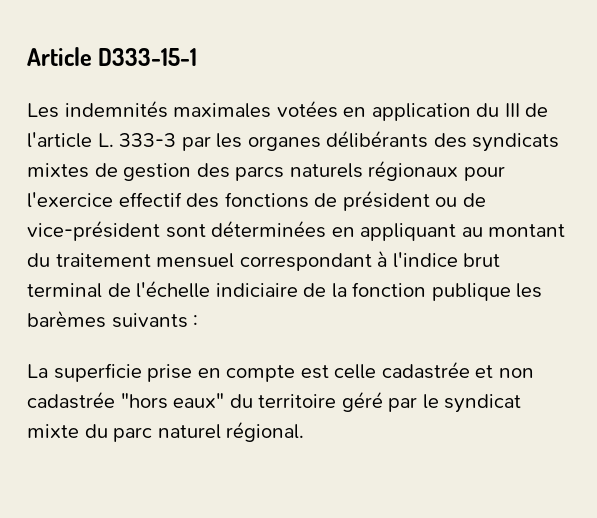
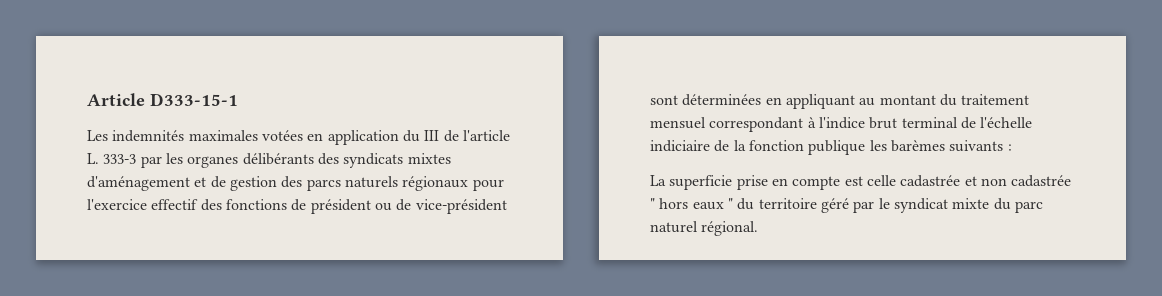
- Les indemnités maximales votées en application du III de l'article L. 333-3 par les organes délibérants des syndicats mixtes de gestion des parcs naturels régionaux pour l'exercice effectif des fonctions de président ou de vice-président sont déterminées en appliquant au montant du traitement mensuel correspondant à l'indice brut terminal de l'échelle indiciaire de la fonction publique les barèmes suivants :
+ Les indemnités maximales votées en application du III de l'article L. 333-3 par les organes délibérants des syndicats mixtes d'aménagement et de gestion des parcs naturels régionaux pour l'exercice effectif des fonctions de président ou de vice-président sont déterminées en appliquant au montant du traitement mensuel correspondant à l'indice brut terminal de l'échelle indiciaire de la fonction publique les barèmes suivants :
- La superficie prise en compte est celle cadastrée et non cadastrée "hors eaux" du territoire géré par le syndicat mixte du parc naturel régional.
+ La superficie prise en compte est celle cadastrée et non cadastrée " hors eaux " du territoire géré par le syndicat mixte du parc naturel régional.

